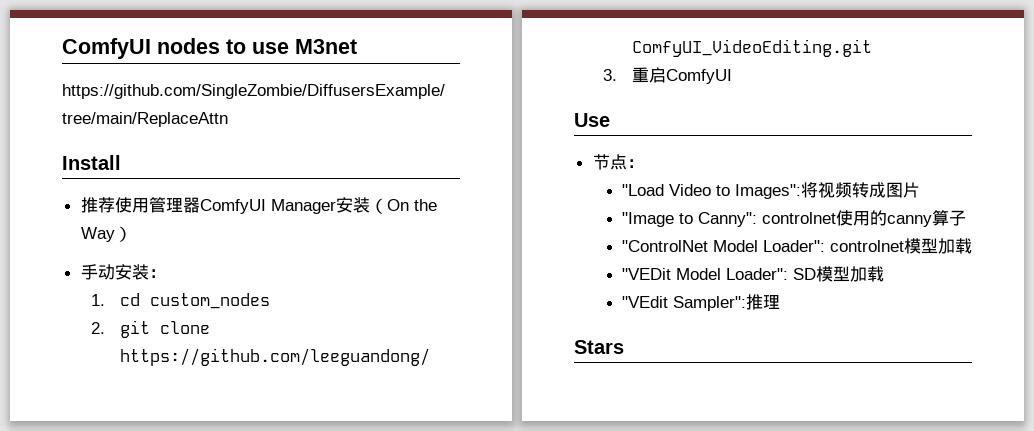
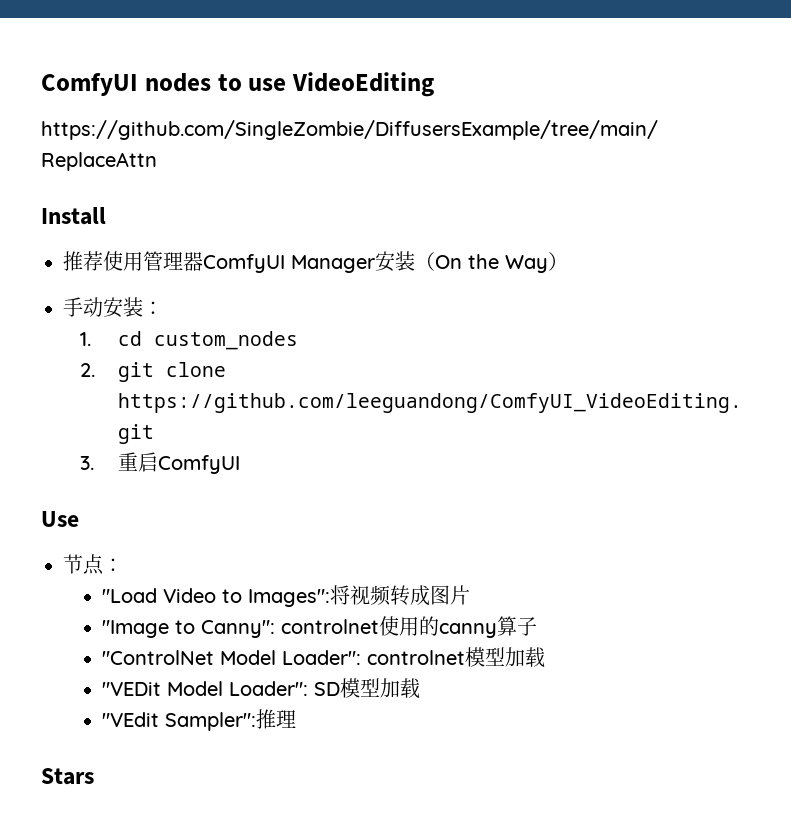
- ComfyUI nodes to use M3net
+ ComfyUI nodes to use VideoEditing

